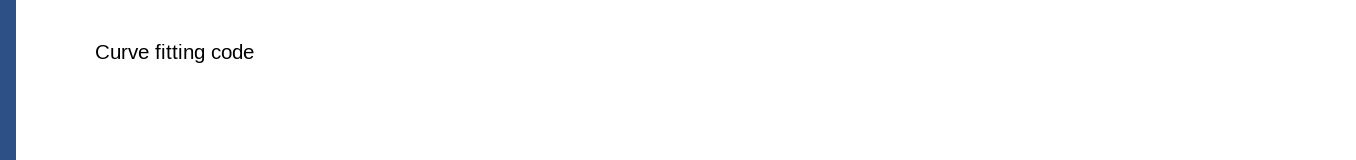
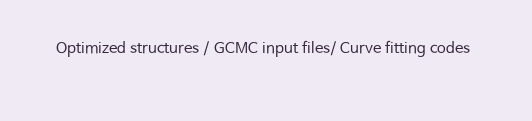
- Curve fitting code
+ Optimized structures / GCMC input files/ Curve fitting codes

